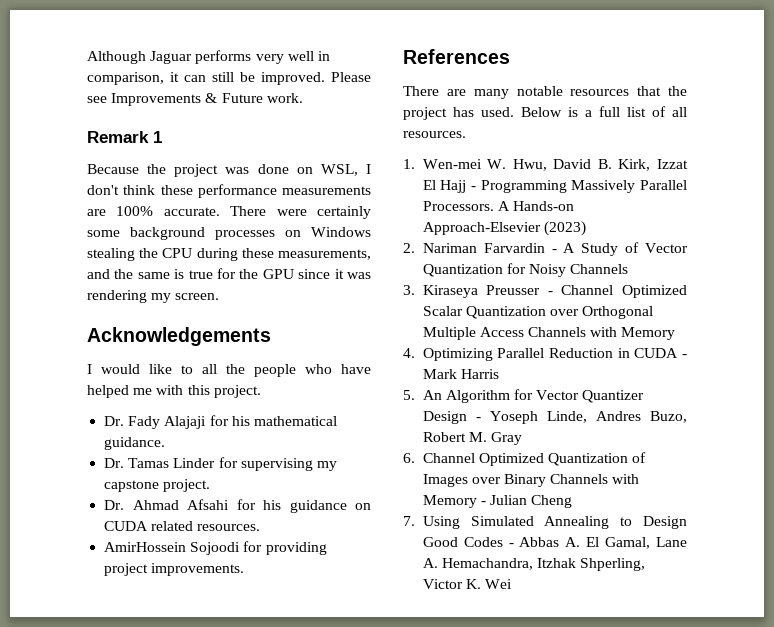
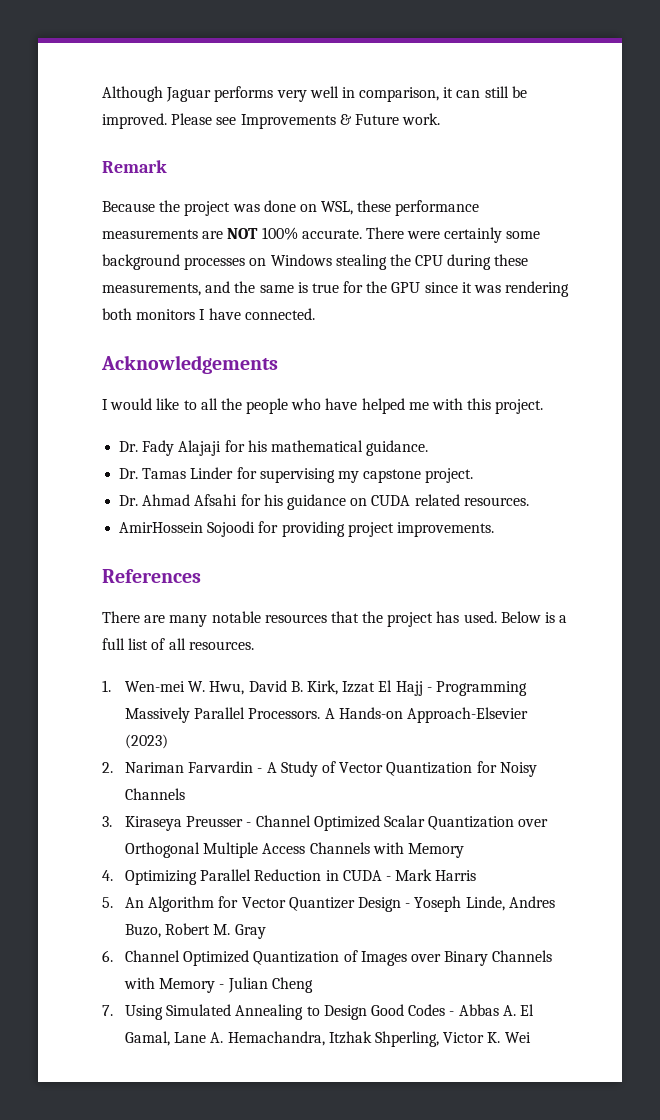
- Remark 1
+ Remark
- Because the project was done on WSL, I don't think these performance measurements are 100% accurate.
+ Because the project was done on WSL, these performance measurements are NOT 100% accurate.
- There were certainly some background processes on Windows stealing the CPU during these measurements, and the same is true for the GPU since it was rendering my screen.
+ There were certainly some background processes on Windows stealing the CPU during these measurements, and the same is true for the GPU since it was rendering both monitors I have connected.

